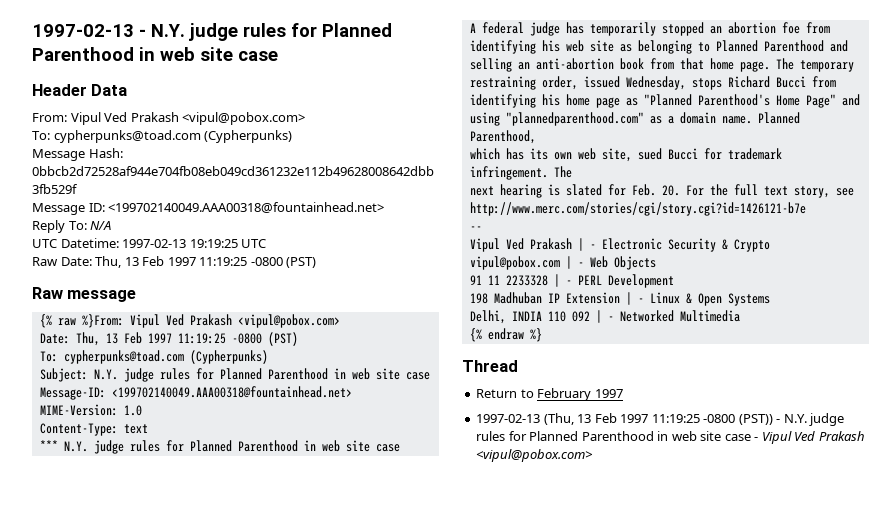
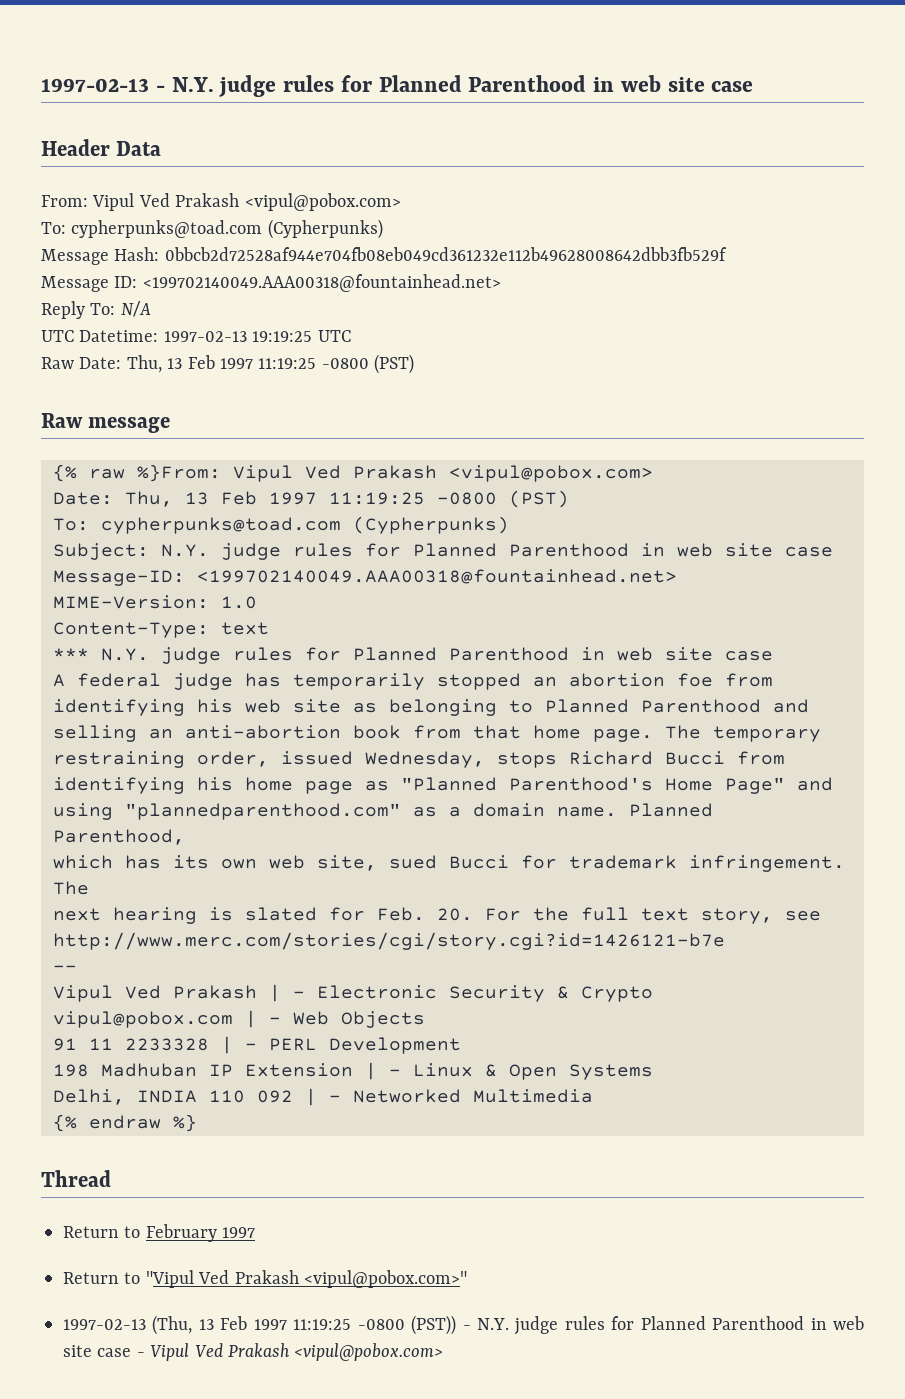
+ Return to "Vipul Ved Prakash <vipul@pobox.com>"

